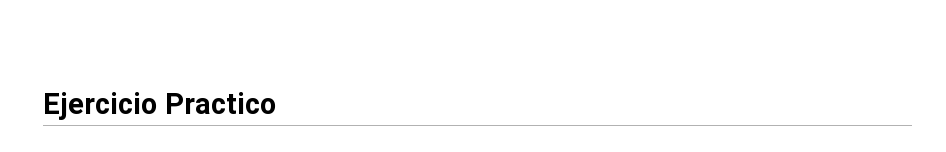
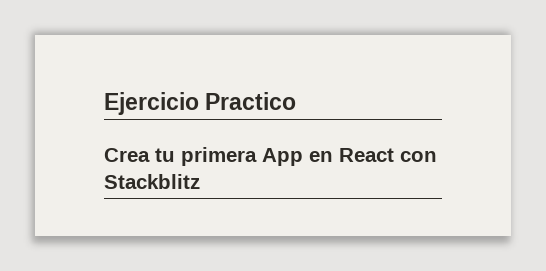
+ Crea tu primera App en React con Stackblitz

